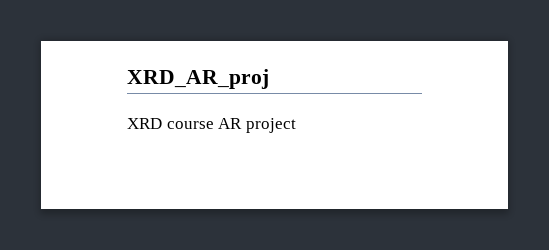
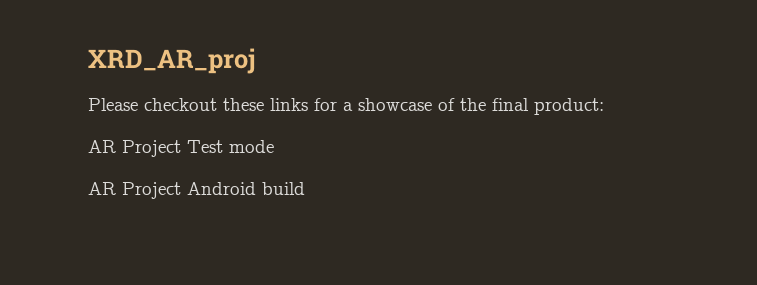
- XRD course AR project
+ Please checkout these links for a showcase of the final product:
+ AR Project Test mode
+ AR Project Android build

